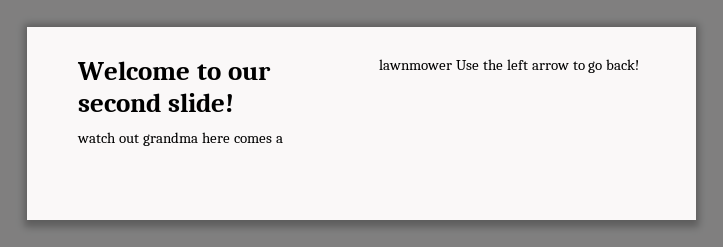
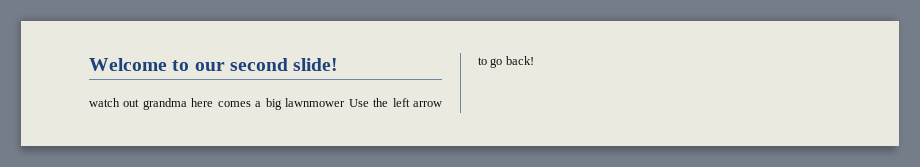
- watch out grandma here comes a lawnmower Use the left arrow to go back!
+ watch out grandma here comes a big lawnmower Use the left arrow to go back!

